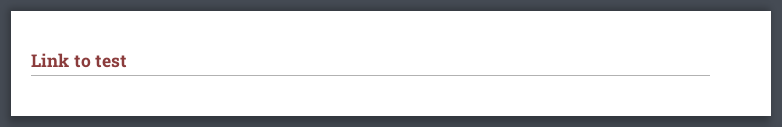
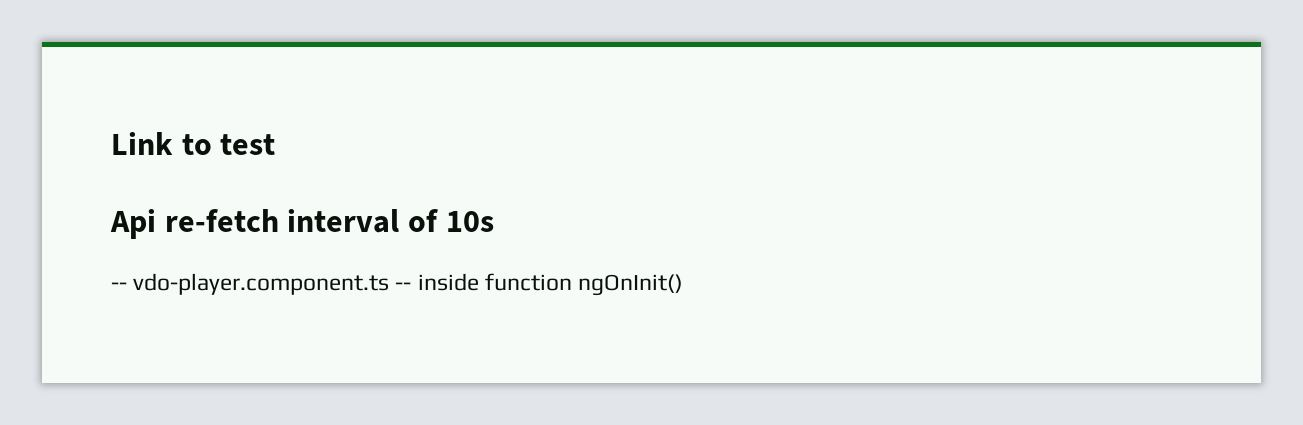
+ Api re-fetch interval of 10s
+ -- vdo-player.component.ts -- inside function ngOnInit()

